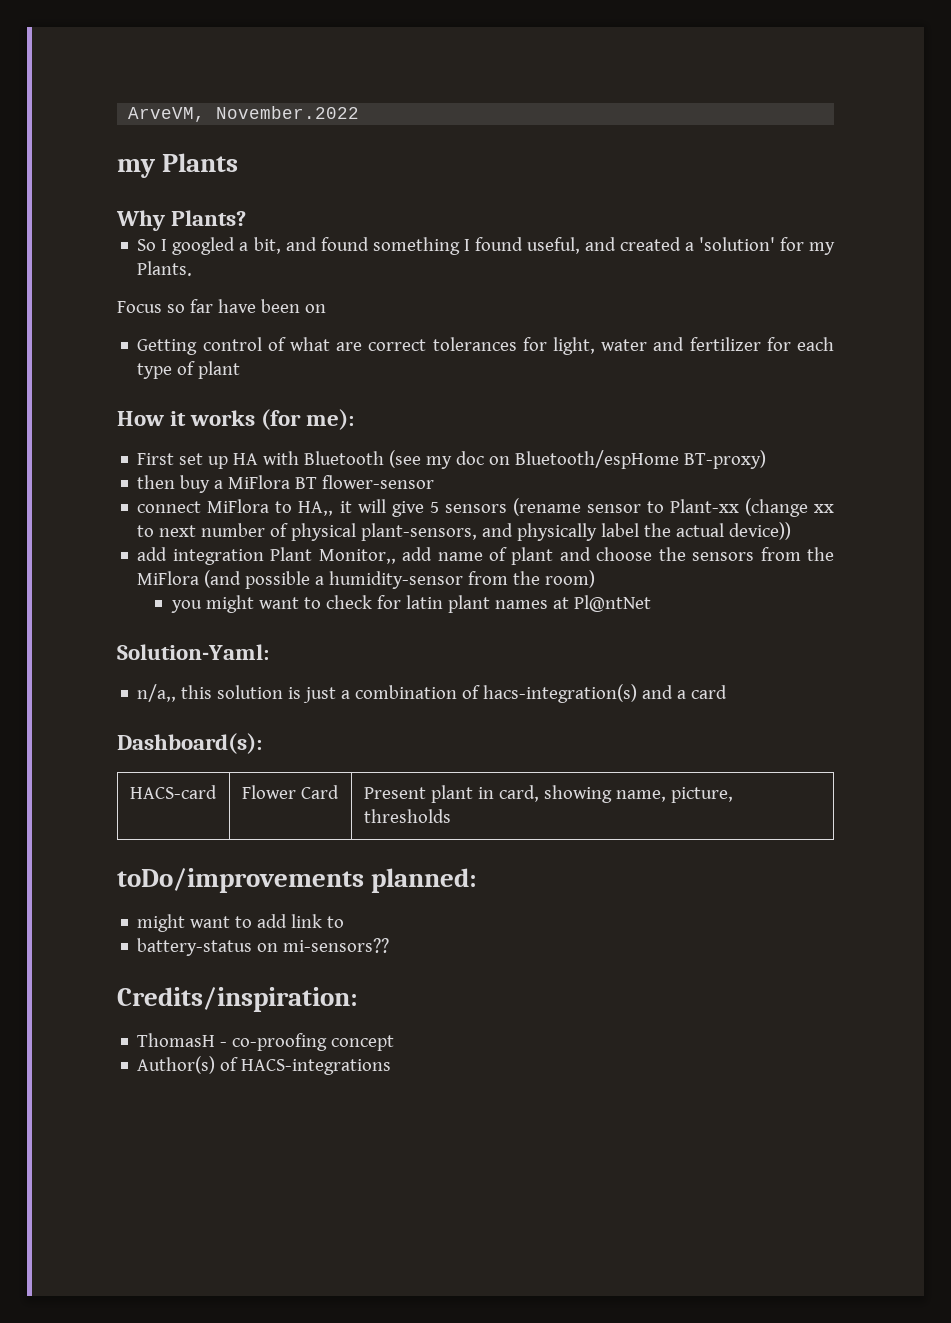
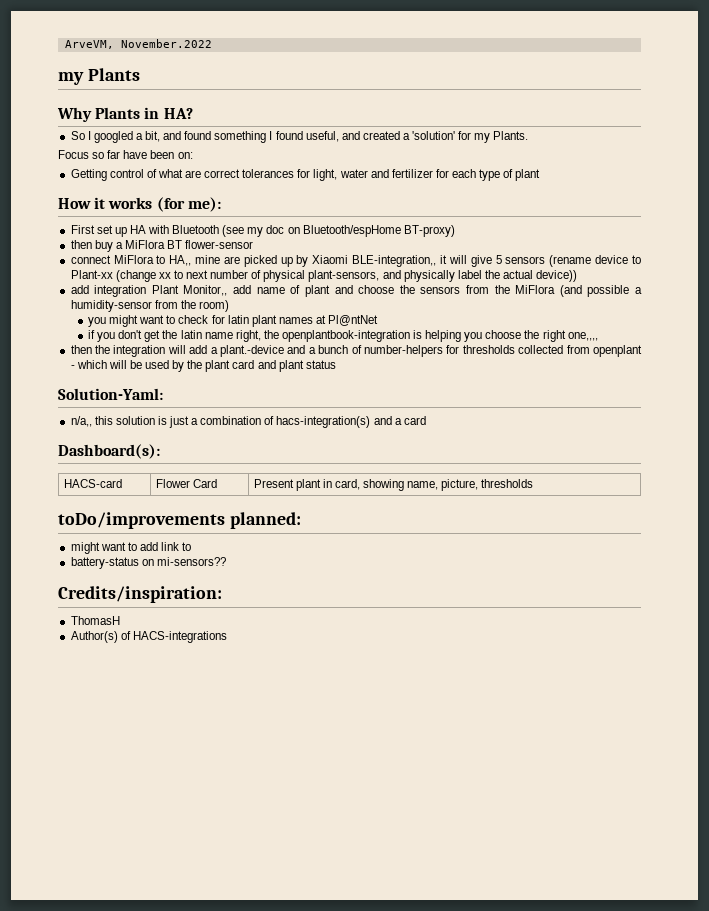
- Why Plants?
+ Why Plants in HA?
- Focus so far have been on
+ Focus so far have been on:
- connect MiFlora to HA,, it will give 5 sensors (rename sensor to Plant-xx (change xx to next number of physical plant-sensors, and physically label the actual device))
+ connect MiFlora to HA,, mine are picked up by Xiaomi BLE-integration,, it will give 5 sensors (rename device to Plant-xx (change xx to next number of physical plant-sensors, and physically label the actual device))
+ if you don't get the latin name right, the openplantbook-integration is helping you choose the right one,,,,
+ then the integration will add a plant.-device and a bunch of number-helpers for thresholds collected from openplant - which will be used by the plant card and plant status
- ThomasH - co-proofing concept
+ ThomasH

